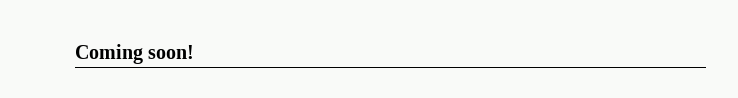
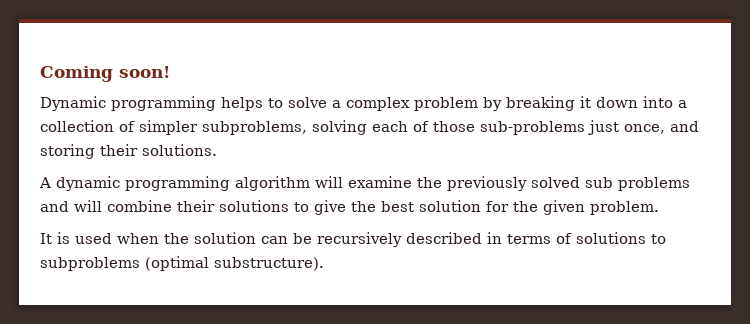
+ Dynamic programming helps to solve a complex problem by breaking it down into a collection of simpler subproblems, solving each of those sub-problems just once, and storing their solutions.
+ A dynamic programming algorithm will examine the previously solved sub problems and will combine their solutions to give the best solution for the given problem.
+ It is used when the solution can be recursively described in terms of solutions to subproblems (optimal substructure).

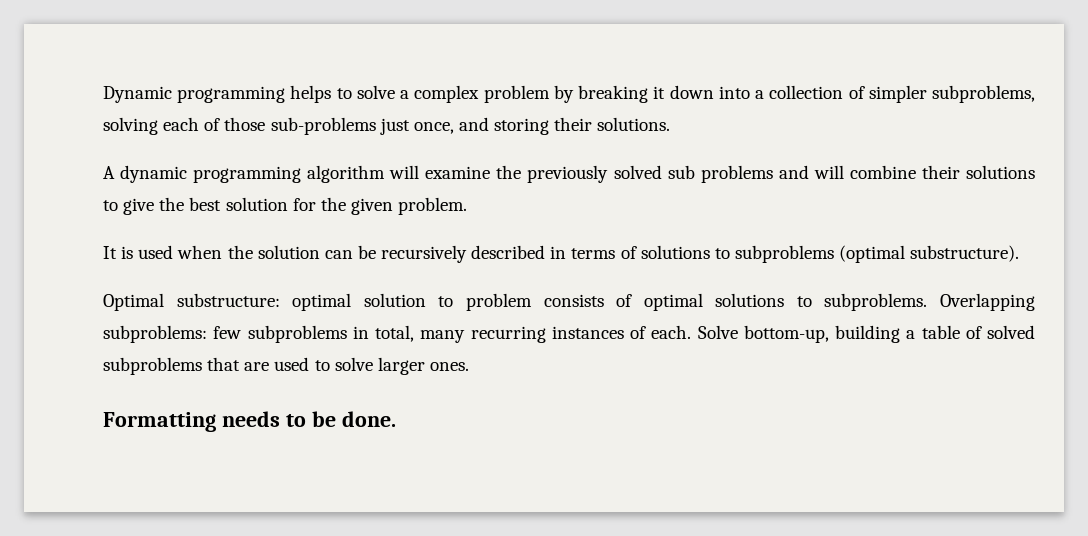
- Coming soon!
+ Optimal substructure: optimal solution to problem consists of optimal solutions to subproblems. Overlapping subproblems: few subproblems in total, many recurring instances of each. Solve bottom-up, building a table of solved subproblems that are used to solve larger ones.
+ Formatting needs to be done.

